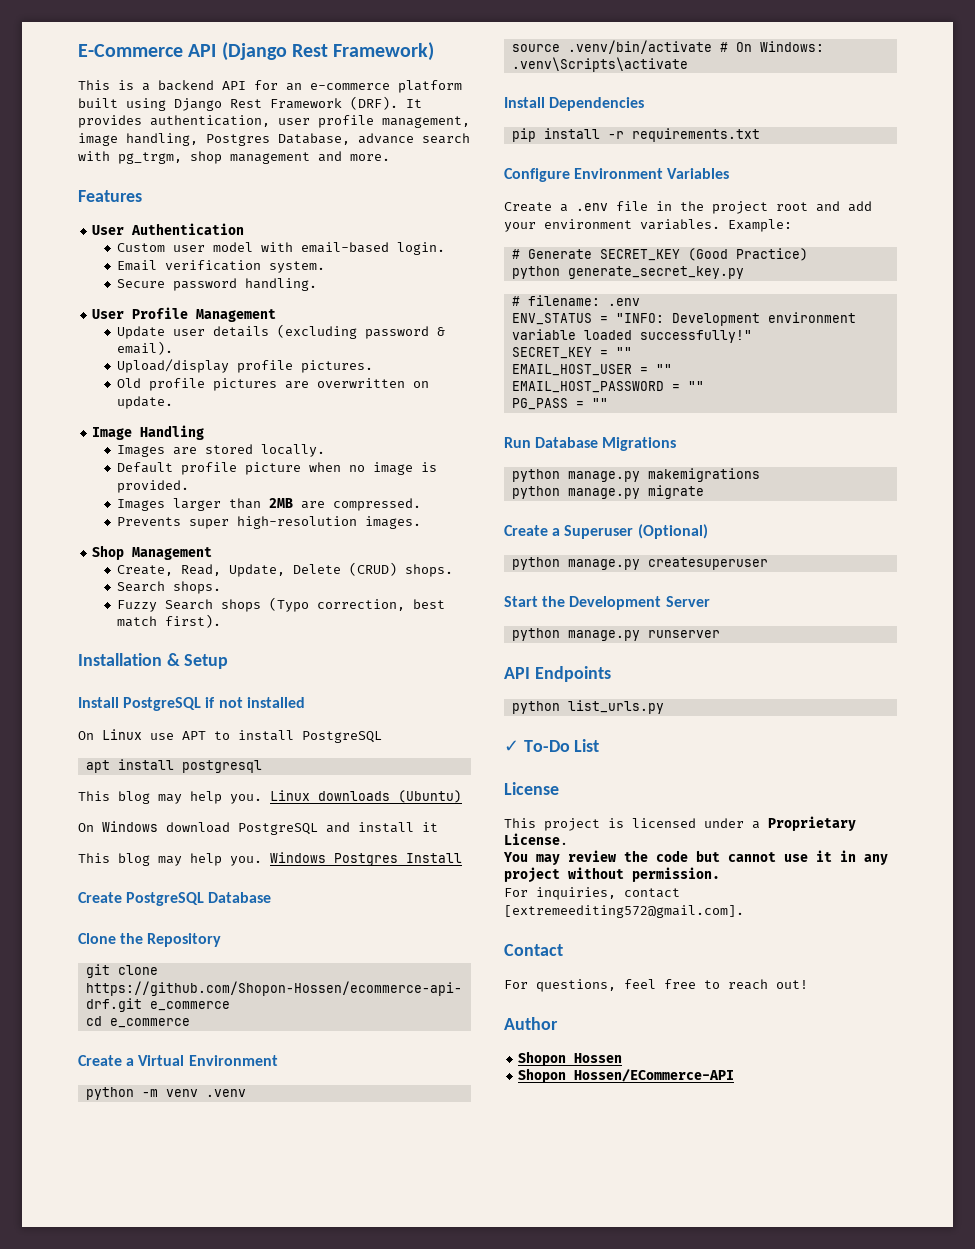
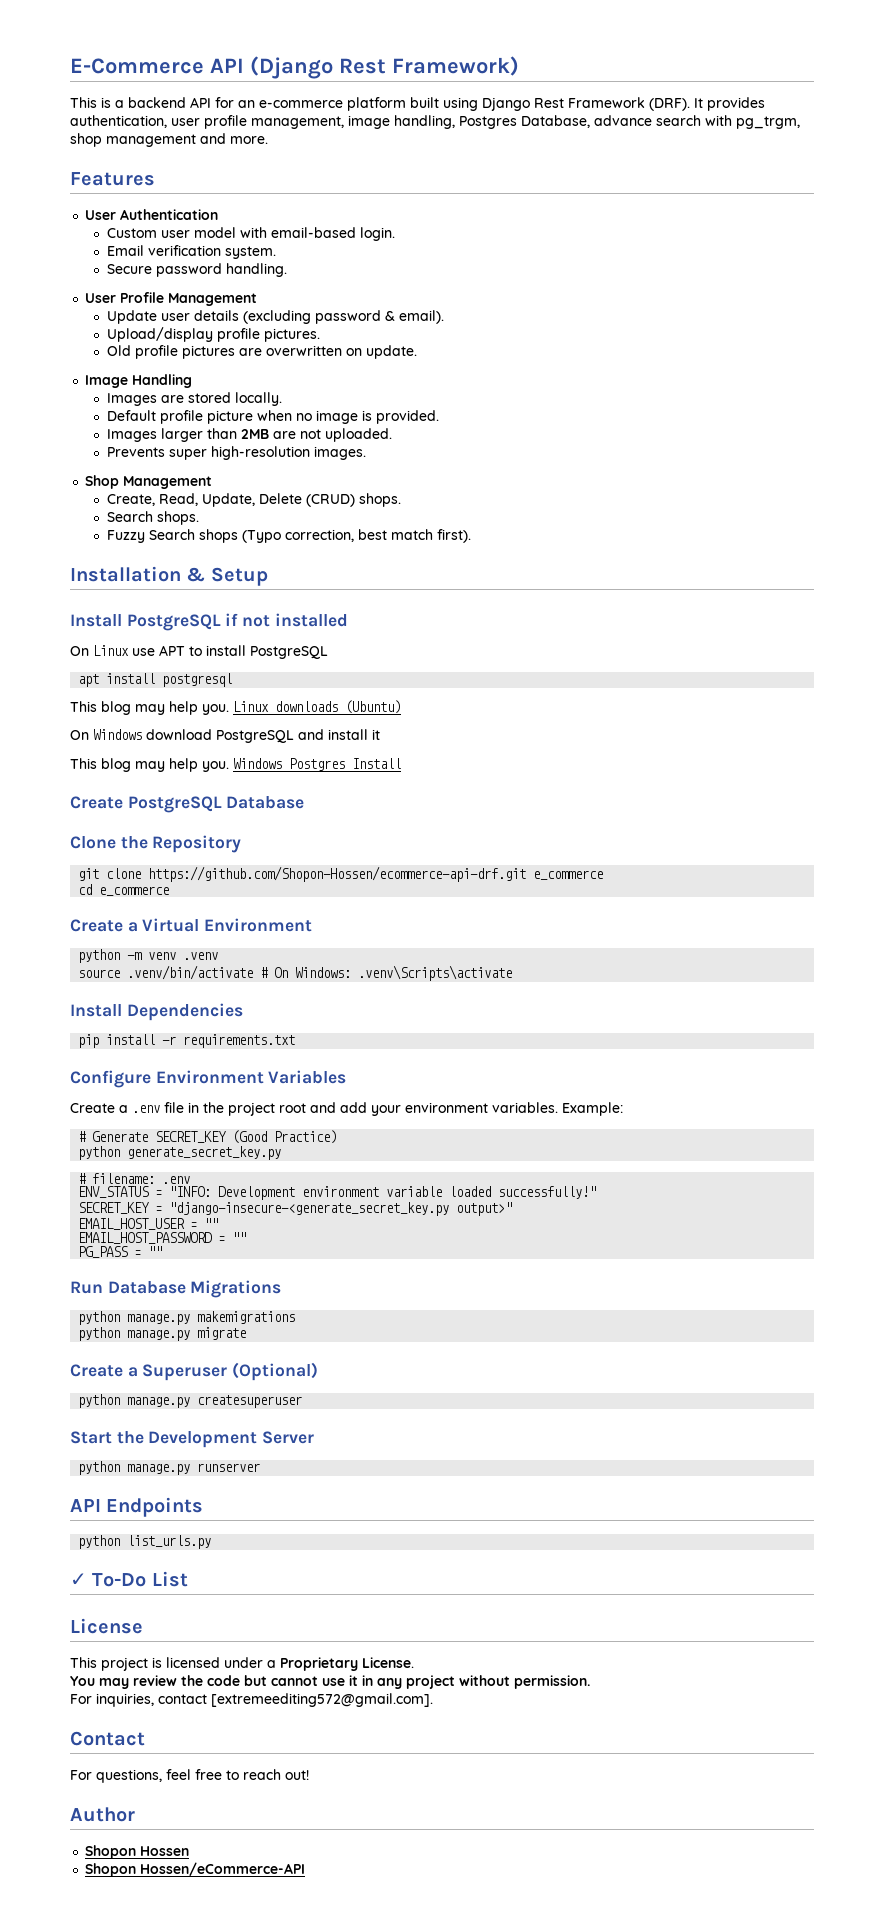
- Images larger than 2MB are compressed.
+ Images larger than 2MB are not uploaded.
- SECRET_KEY = ""
+ SECRET_KEY = "django-insecure-<generate_secret_key.py output>"
- Shopon Hossen/ECommerce-API
+ Shopon Hossen/eCommerce-API

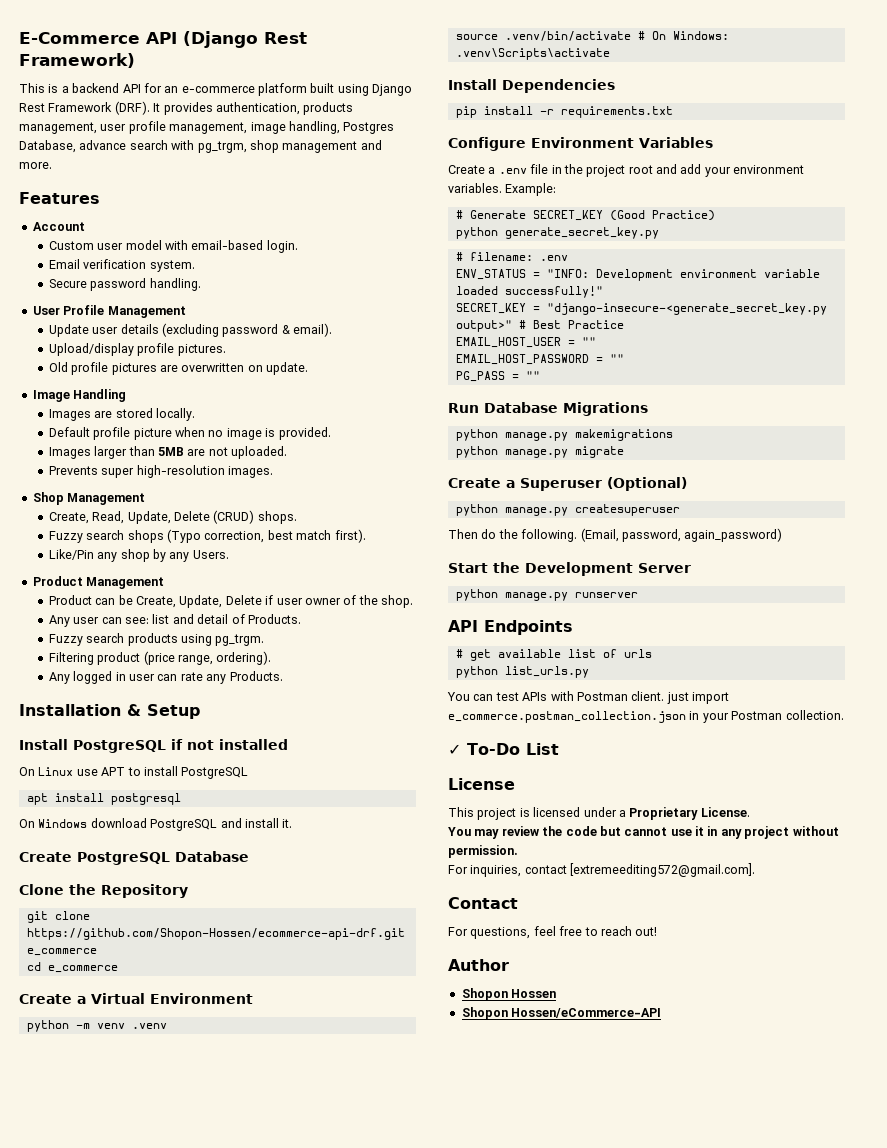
- It provides authentication, user profile management, image handling, Postgres Database, advance search with pg_trgm, shop management and more.
+ It provides authentication, products management, user profile management, image handling, Postgres Database, advance search with pg_trgm, shop management and more.
- User Authentication
+ Account
- Images larger than 2MB are not uploaded.
+ Images larger than 5MB are not uploaded.
- Search shops.
- Fuzzy Search shops (Typo correction, best match first).
+ Fuzzy search shops (Typo correction, best match first).
+ Like/Pin any shop by any Users.
+ Product Management
+ Product can be Create, Update, Delete if user owner of the shop.
+ Any user can see: list and detail of Products.
+ Fuzzy search products using pg_trgm.
+ Filtering product (price range, ordering).
+ Any logged in user can rate any Products.
- This blog may help you. Linux downloads (Ubuntu)
- On Windows download PostgreSQL and install it
- This blog may help you. Windows Postgres Install
+ On Windows download PostgreSQL and install it.
- SECRET_KEY = "django-insecure-<generate_secret_key.py output>"
+ SECRET_KEY = "django-insecure-<generate_secret_key.py output>" # Best Practice
+ Then do the following. (Email, password, again_password)
+ # get available list of urls
  python list_urls.py
+ You can test APIs with Postman client. just import e_commerce.postman_collection.json in your Postman collection.

